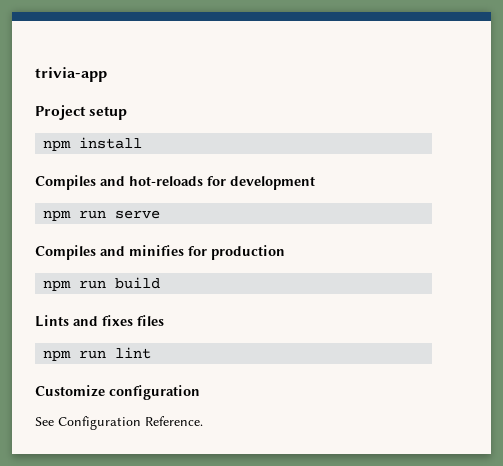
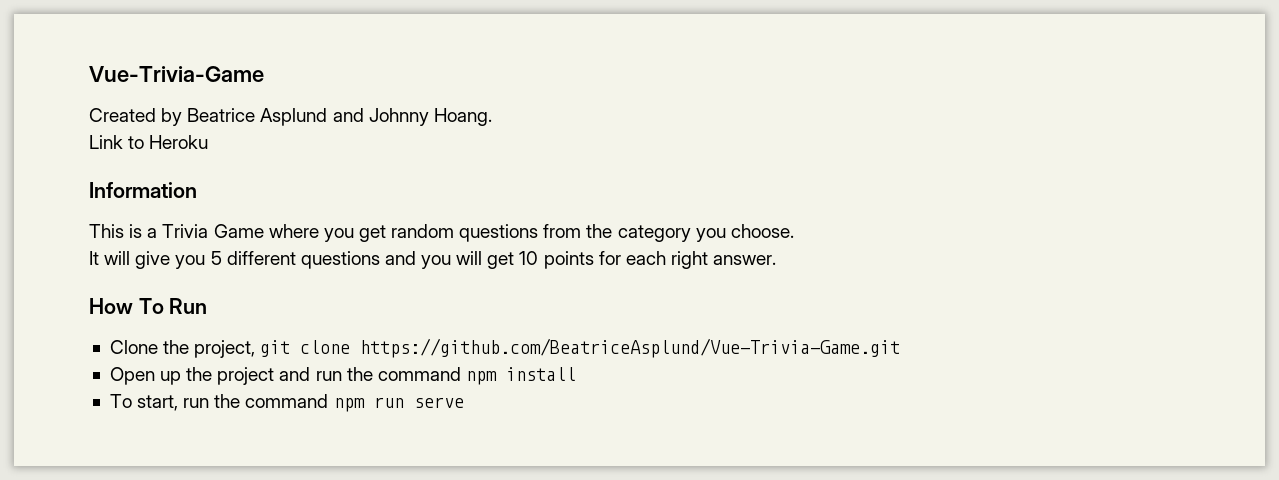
- trivia-app
- Project setup
- npm install
- Compiles and hot-reloads for development
- npm run serve
- Compiles and minifies for production
- npm run build
- Lints and fixes files
- npm run lint
- Customize configuration
- See Configuration Reference.
+ Vue-Trivia-Game
+ Created by Beatrice Asplund and Johnny Hoang.
+ Link to Heroku
+ Information
+ This is a Trivia Game where you get random questions from the category you choose.
+ It will give you 5 different questions and you will get 10 points for each right answer.
+ How To Run
+ Clone the project, git clone https://github.com/BeatriceAsplund/Vue-Trivia-Game.git
+ Open up the project and run the command npm install
+ To start, run the command npm run serve

